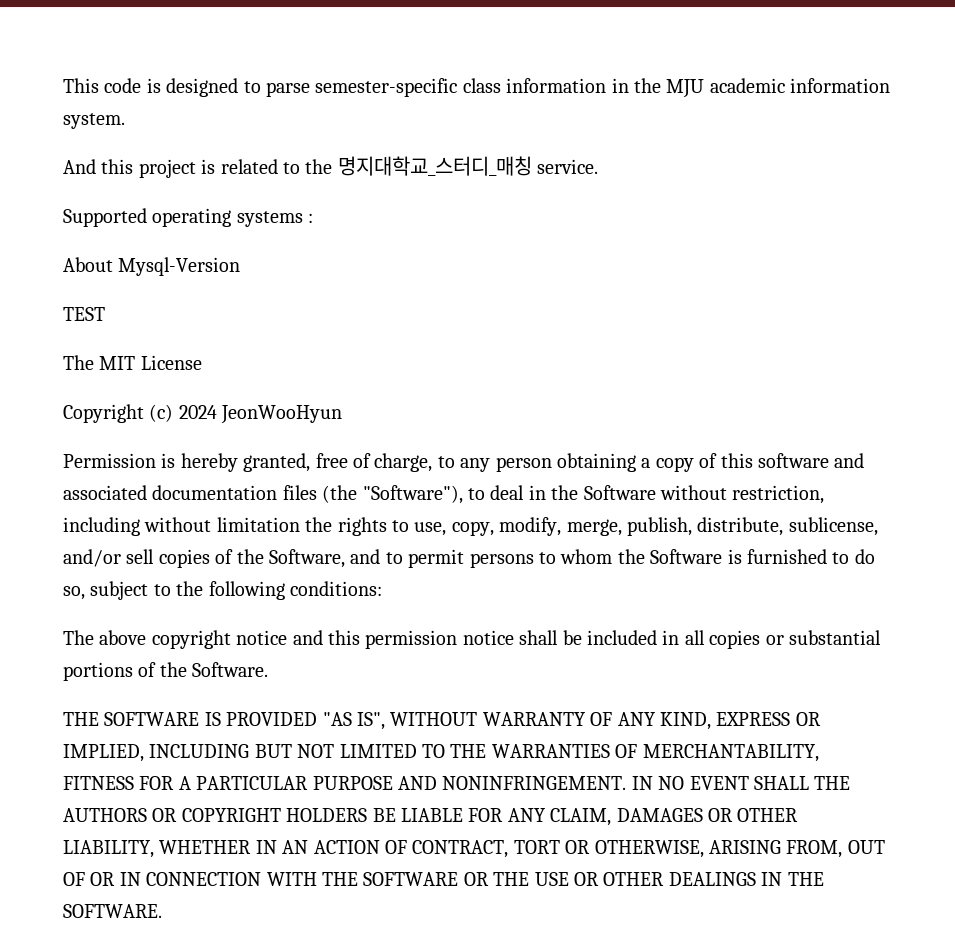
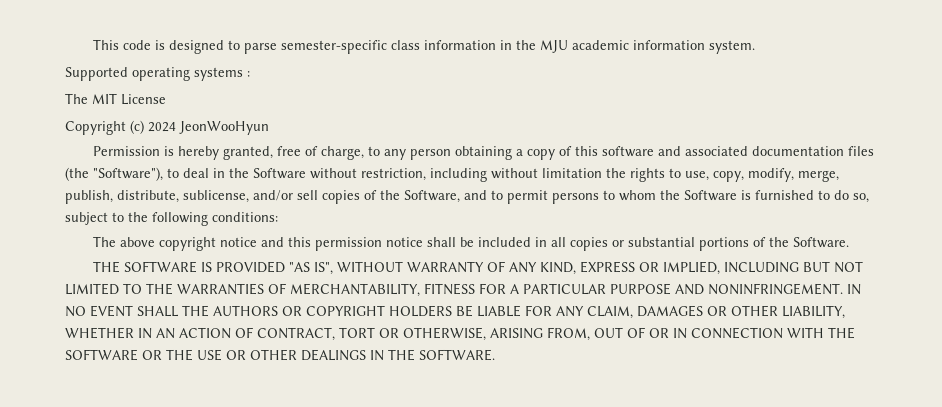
- And this project is related to the 명지대학교_스터디_매칭 service.
- About Mysql-Version
- TEST

